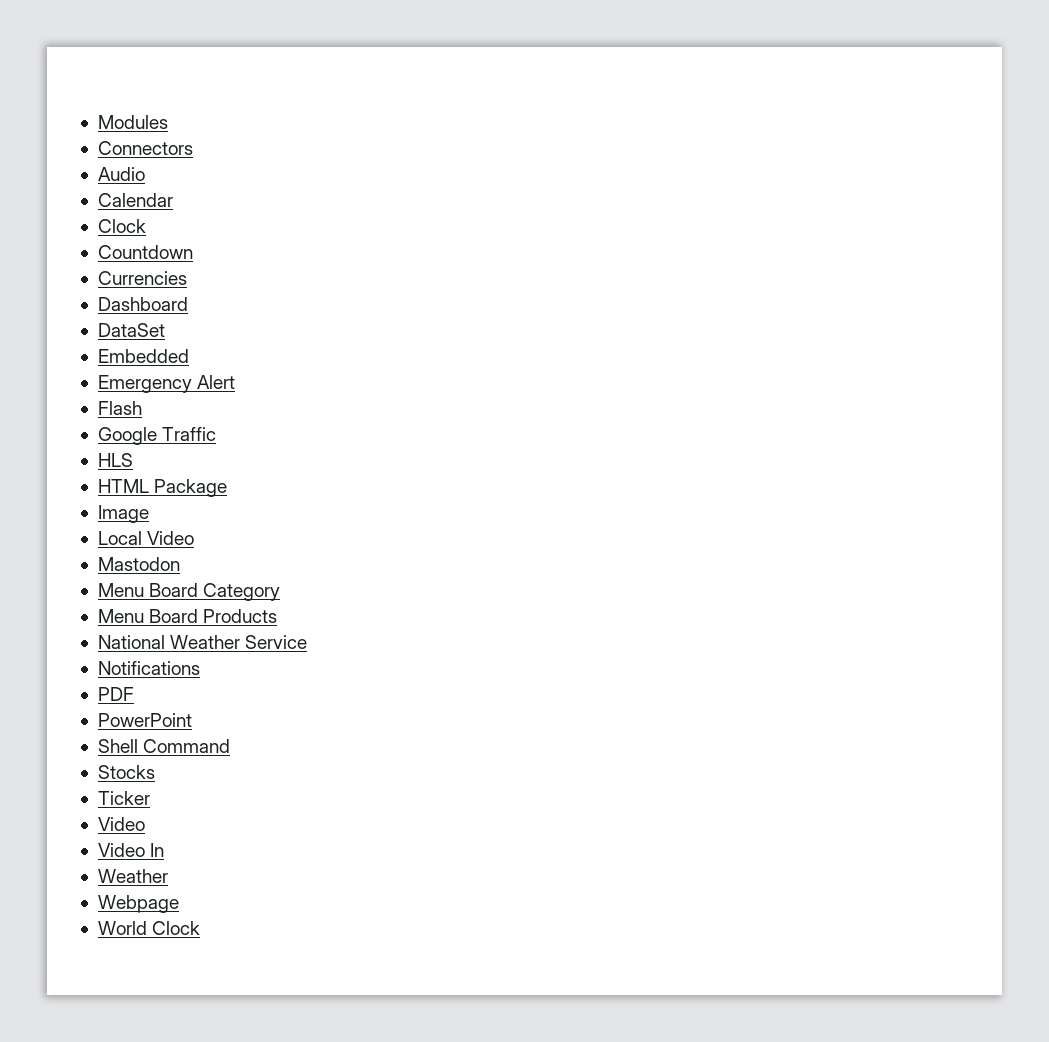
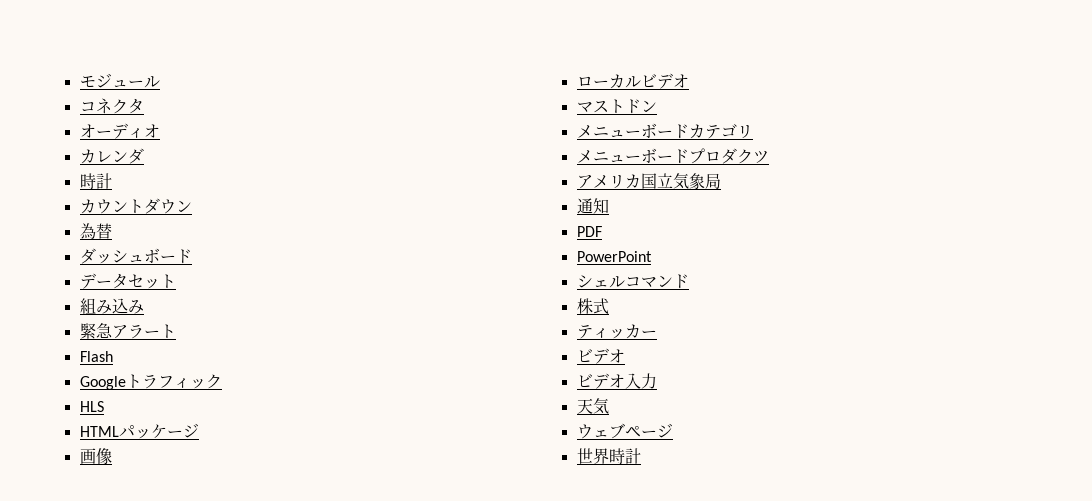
- Modules
- Connectors
- Audio
- Calendar
- Clock
- Countdown
- Currencies
- Dashboard
- DataSet
- Embedded
- Emergency Alert
+ モジュール
+ コネクタ
+ オーディオ
+ カレンダ
+ 時計
+ カウントダウン
+ 為替
+ ダッシュボード
+ データセット
+ 組み込み
+ 緊急アラート
- Google Traffic
+ Googleトラフィック
- HTML Package
- Image
- Local Video
- Mastodon
- Menu Board Category
- Menu Board Products
- National Weather Service
- Notifications
+ HTMLパッケージ
+ 画像
+ ローカルビデオ
+ マストドン
+ メニューボードカテゴリ
+ メニューボードプロダクツ
+ アメリカ国立気象局
+ 通知
  PDF
  PowerPoint
- Shell Command
- Stocks
- Ticker
- Video
- Video In
- Weather
- Webpage
- World Clock
+ シェルコマンド
+ 株式
+ ティッカー
+ ビデオ
+ ビデオ入力
+ 天気
+ ウェブページ
+ 世界時計

